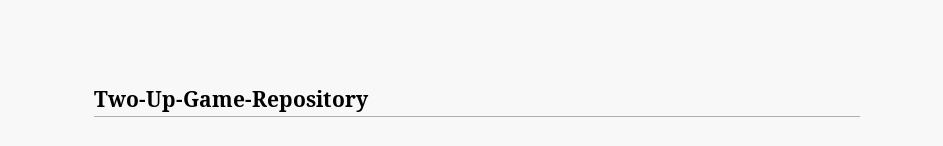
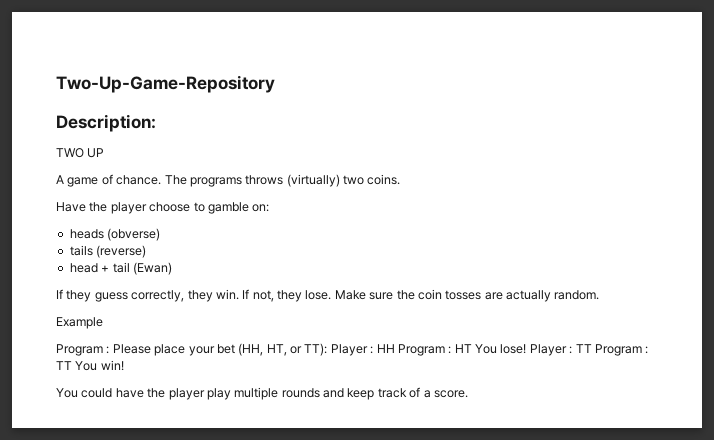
+ Description:
+ TWO UP
+ A game of chance. The programs throws (virtually) two coins.
+ Have the player choose to gamble on:
+ heads (obverse)
+ tails (reverse)
+ head + tail (Ewan)
+ If they guess correctly, they win. If not, they lose. Make sure the coin tosses are actually random.
+ Example
+ Program : Please place your bet (HH, HT, or TT): Player : HH Program : HT You lose! Player : TT Program : TT You win!
+ You could have the player play multiple rounds and keep track of a score.

